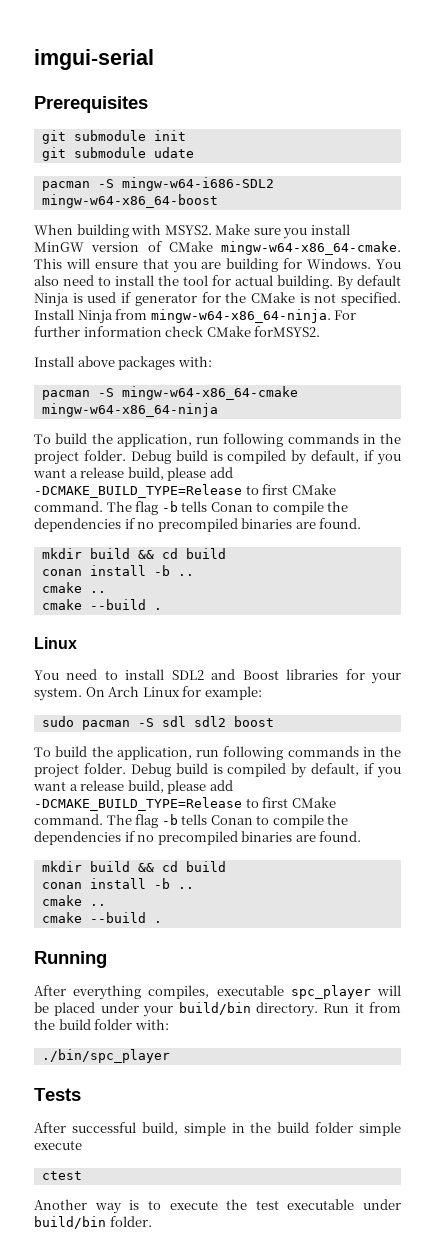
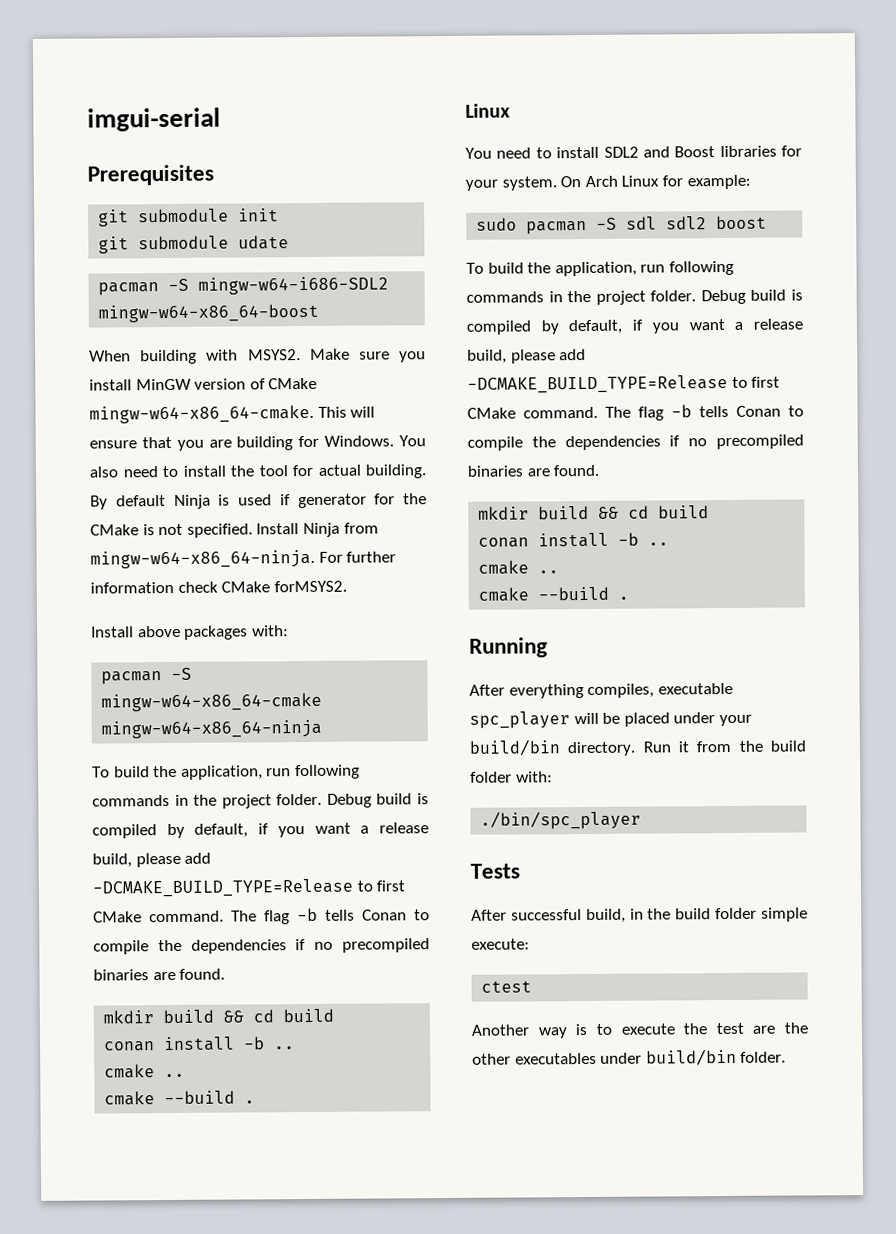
- After successful build, simple in the build folder simple execute
+ After successful build, in the build folder simple execute:
- Another way is to execute the test executable under build/bin folder.
+ Another way is to execute the test are the other executables under build/bin folder.

